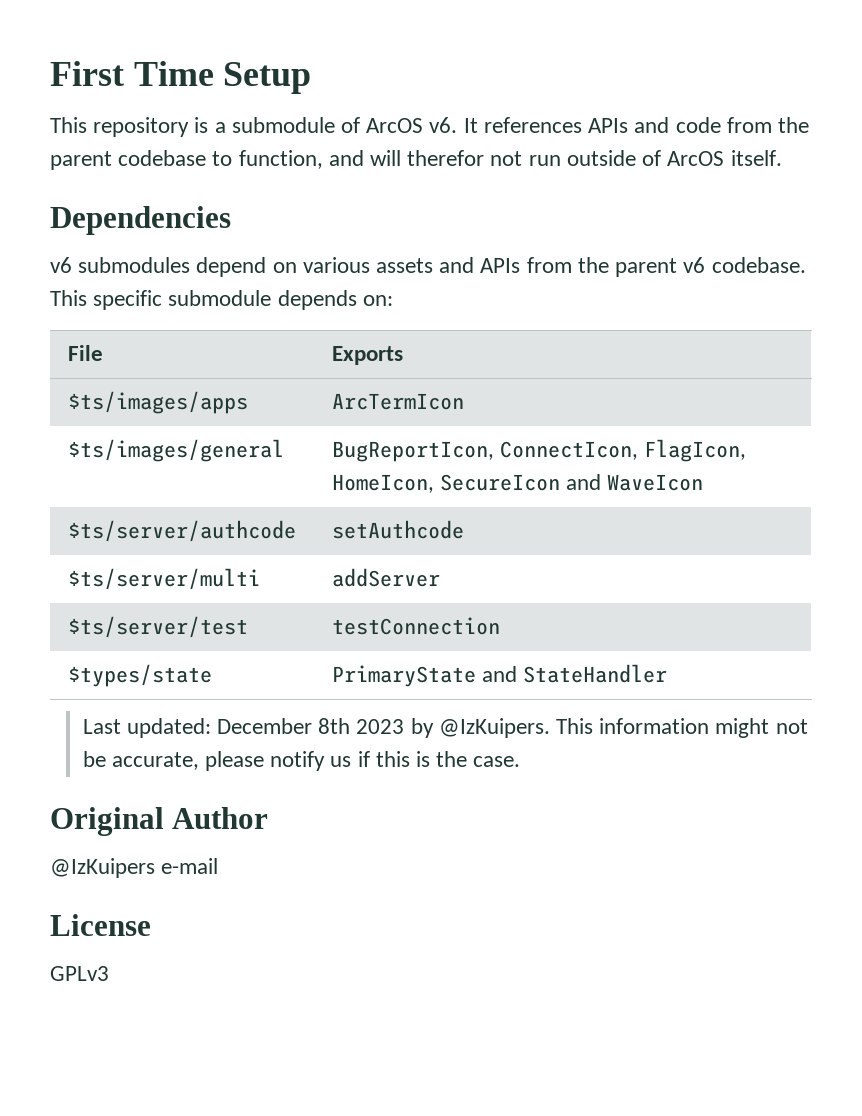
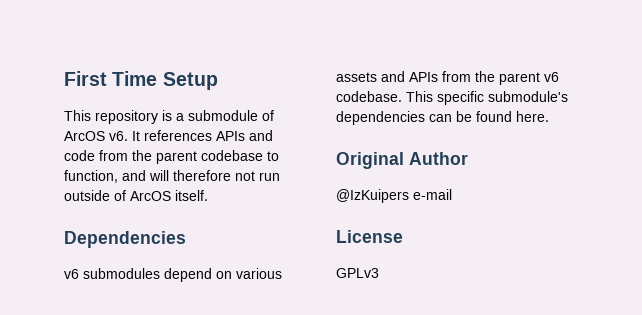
- It references APIs and code from the parent codebase to function, and will therefor not run outside of ArcOS itself.
+ It references APIs and code from the parent codebase to function, and will therefore not run outside of ArcOS itself.
- This specific submodule depends on:
- File | Exports
- $ts/images/apps | ArcTermIcon
- $ts/images/general | BugReportIcon, ConnectIcon, FlagIcon, HomeIcon, SecureIcon and WaveIcon
- $ts/server/authcode | setAuthcode
- $ts/server/multi | addServer
- $ts/server/test | testConnection
- $types/state | PrimaryState and StateHandler
- Last updated: December 8th 2023 by @IzKuipers. This information might not be accurate, please notify us if this is the case.
+ This specific submodule's dependencies can be found here.

